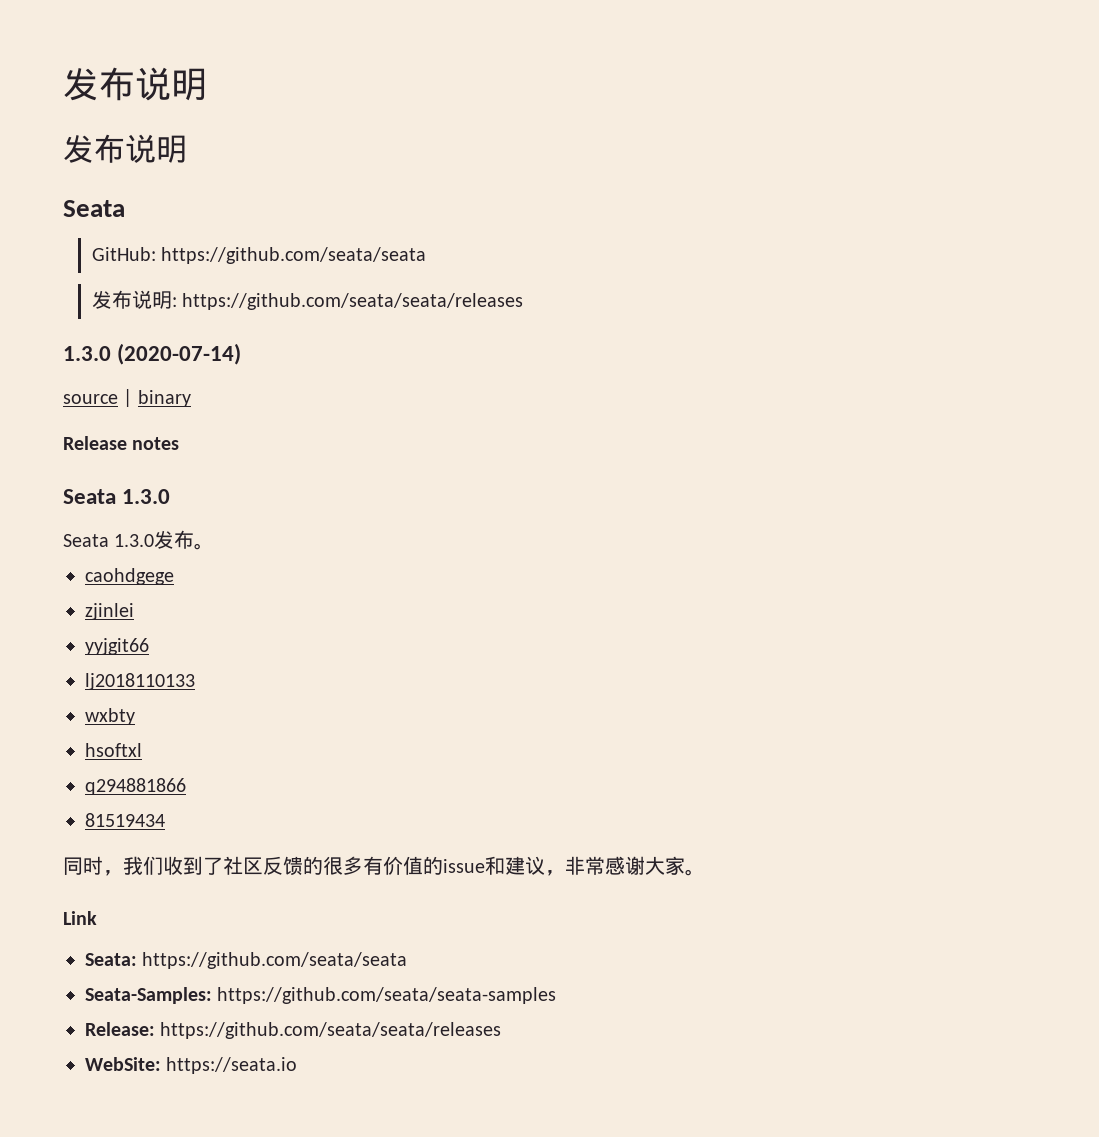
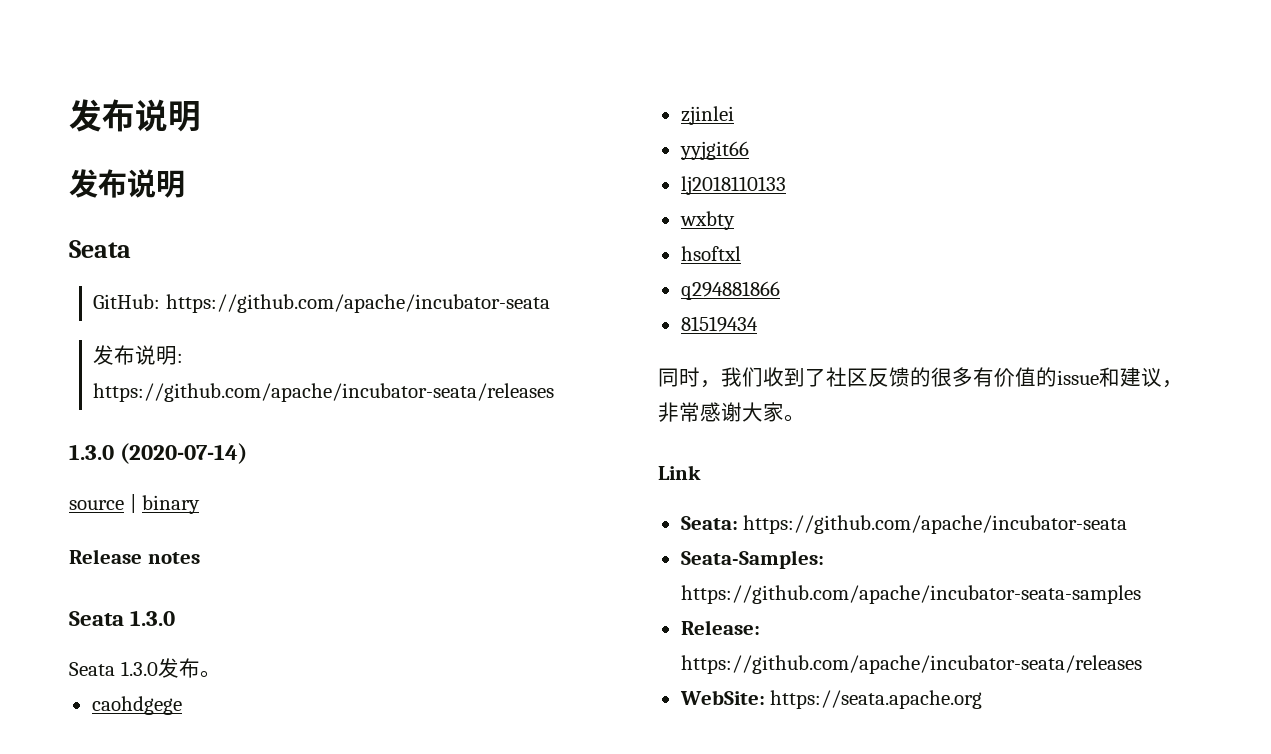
- GitHub: https://github.com/seata/seata
+ GitHub: https://github.com/apache/incubator-seata
- 发布说明: https://github.com/seata/seata/releases
+ 发布说明: https://github.com/apache/incubator-seata/releases
- Seata: https://github.com/seata/seata
+ Seata: https://github.com/apache/incubator-seata
- Seata-Samples: https://github.com/seata/seata-samples
+ Seata-Samples: https://github.com/apache/incubator-seata-samples
- Release: https://github.com/seata/seata/releases
+ Release: https://github.com/apache/incubator-seata/releases
- WebSite: https://seata.io
+ WebSite: https://seata.apache.org

